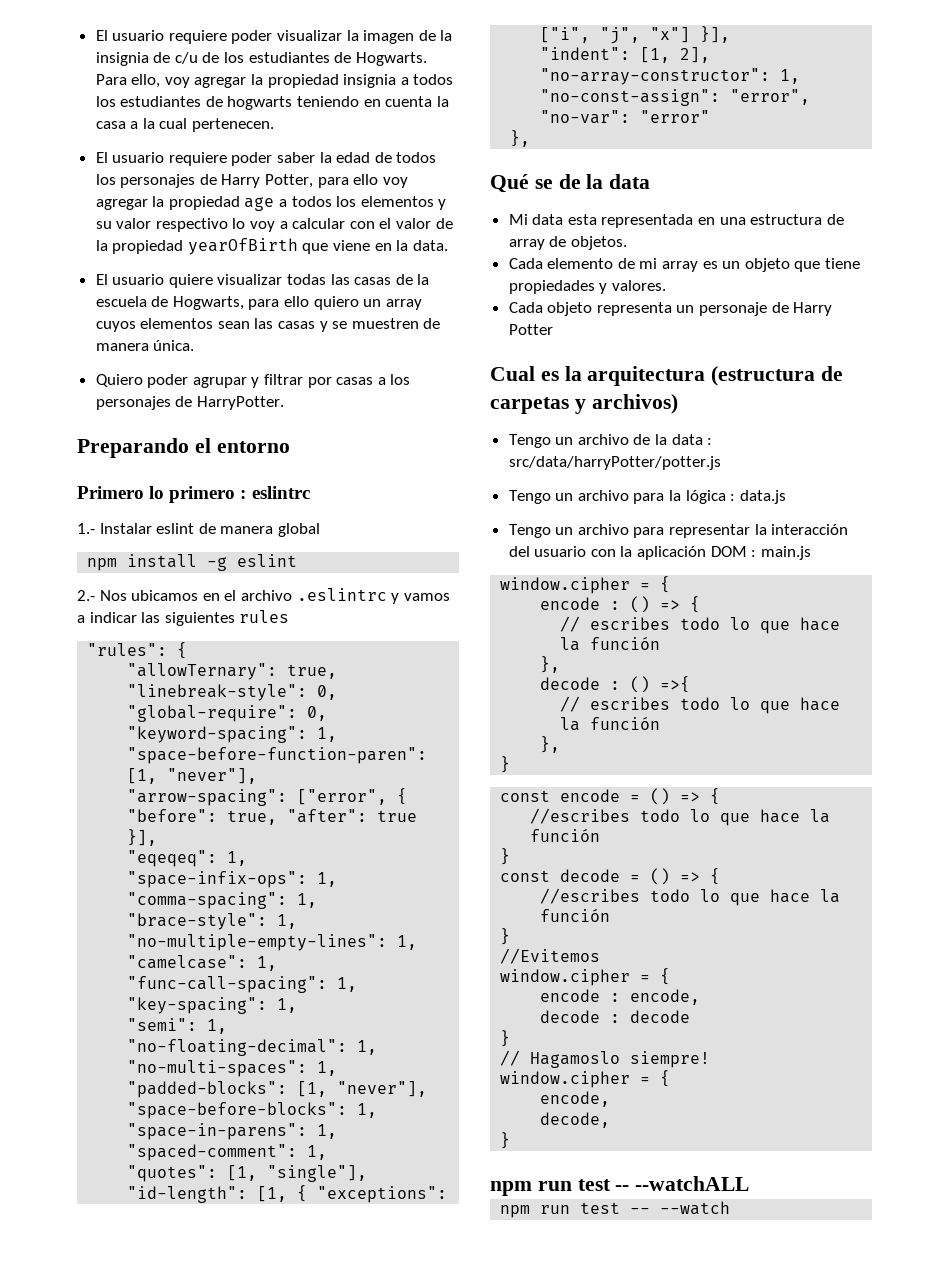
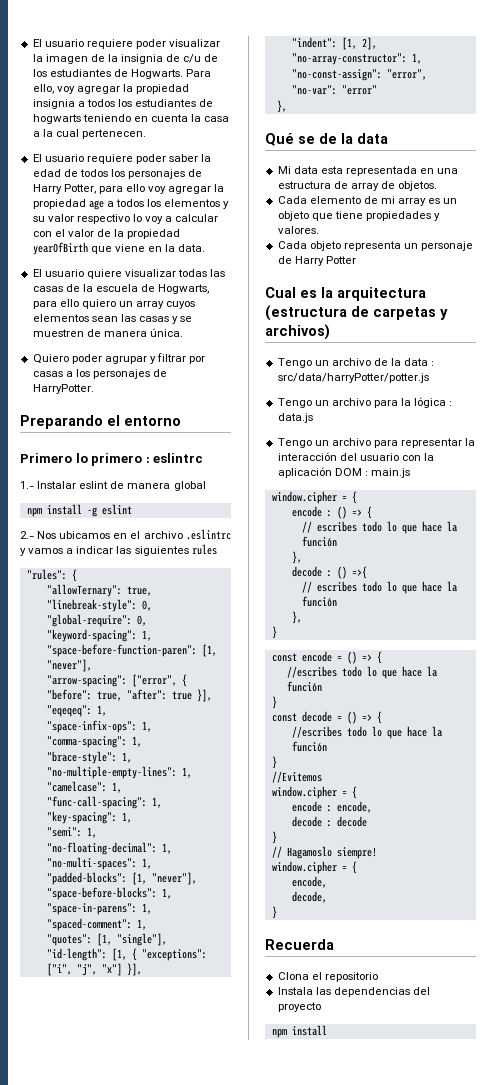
- npm run test -- --watchALL
- npm run test -- --watch
+ Recuerda
+ Clona el repositorio
+ Instala las dependencias del proyecto
+ npm install

